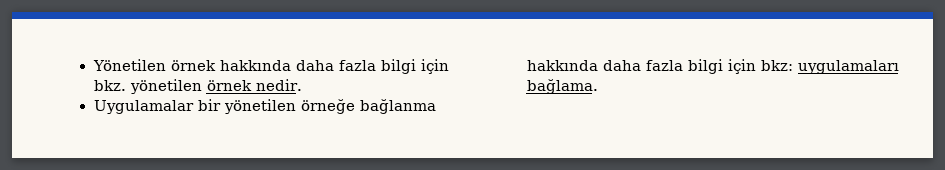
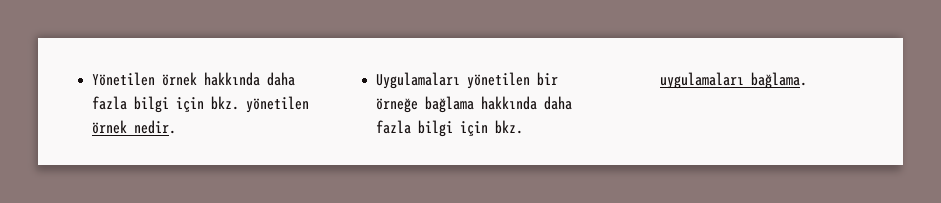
- Uygulamalar bir yönetilen örneğe bağlanma hakkında daha fazla bilgi için bkz: uygulamaları bağlama.
+ Uygulamaları yönetilen bir örneğe bağlama hakkında daha fazla bilgi için bkz. uygulamaları bağlama.

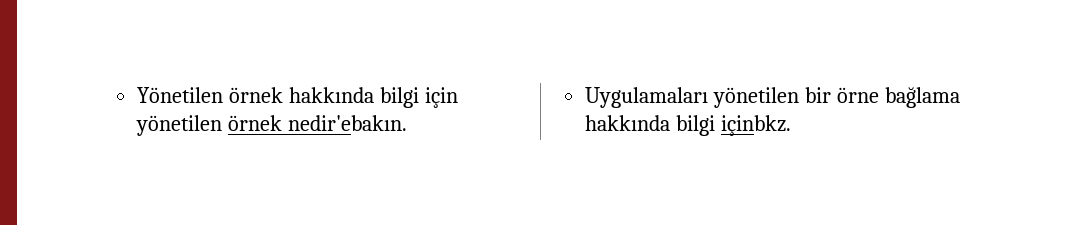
- Yönetilen örnek hakkında daha fazla bilgi için bkz. yönetilen örnek nedir.
+ Yönetilen örnek hakkında bilgi için yönetilen örnek nedir'ebakın.
- Uygulamaları yönetilen bir örneğe bağlama hakkında daha fazla bilgi için bkz. uygulamaları bağlama.
+ Uygulamaları yönetilen bir örne bağlama hakkında bilgi içinbkz.

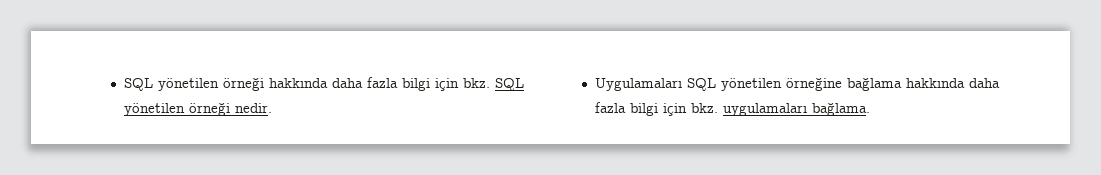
- Yönetilen örnek hakkında bilgi için yönetilen örnek nedir'ebakın.
- Uygulamaları yönetilen bir örne bağlama hakkında bilgi içinbkz.
+ SQL yönetilen örneği hakkında daha fazla bilgi için bkz. SQL yönetilen örneği nedir.
+ Uygulamaları SQL yönetilen örneğine bağlama hakkında daha fazla bilgi için bkz. uygulamaları bağlama.

